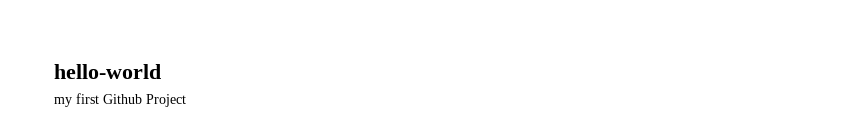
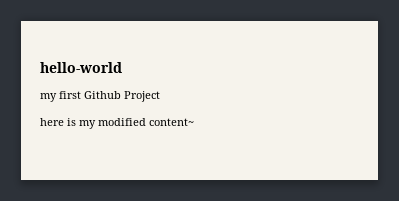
+ here is my modified content~

